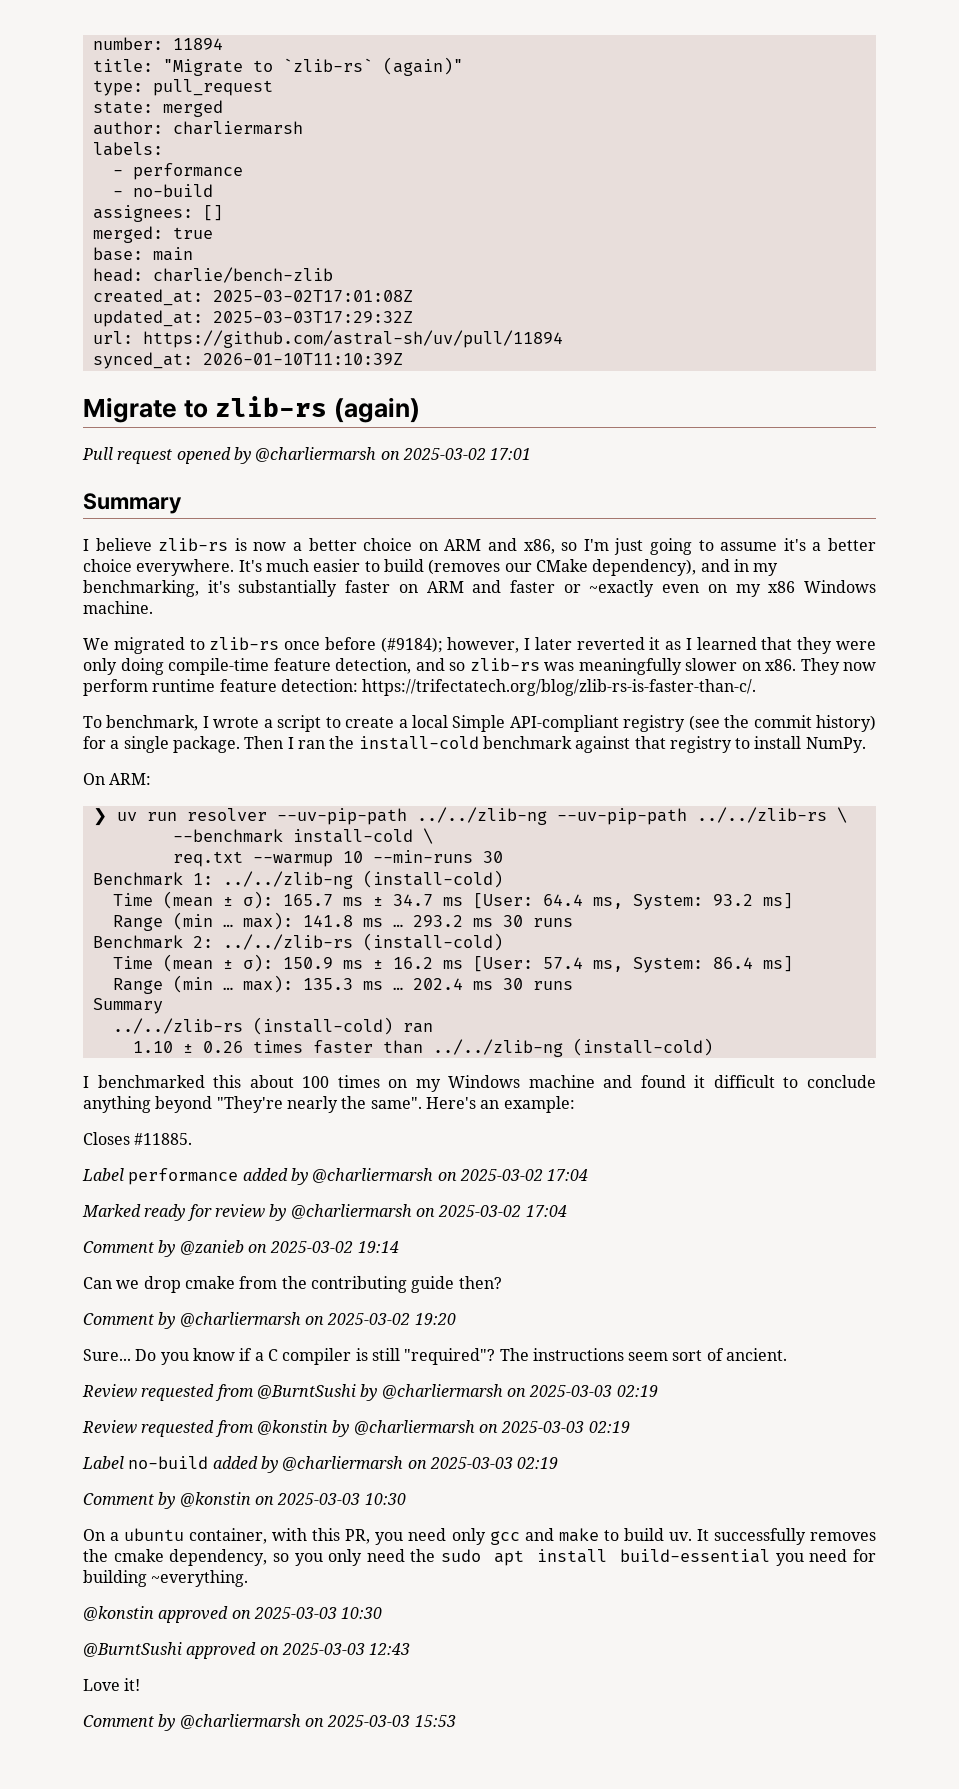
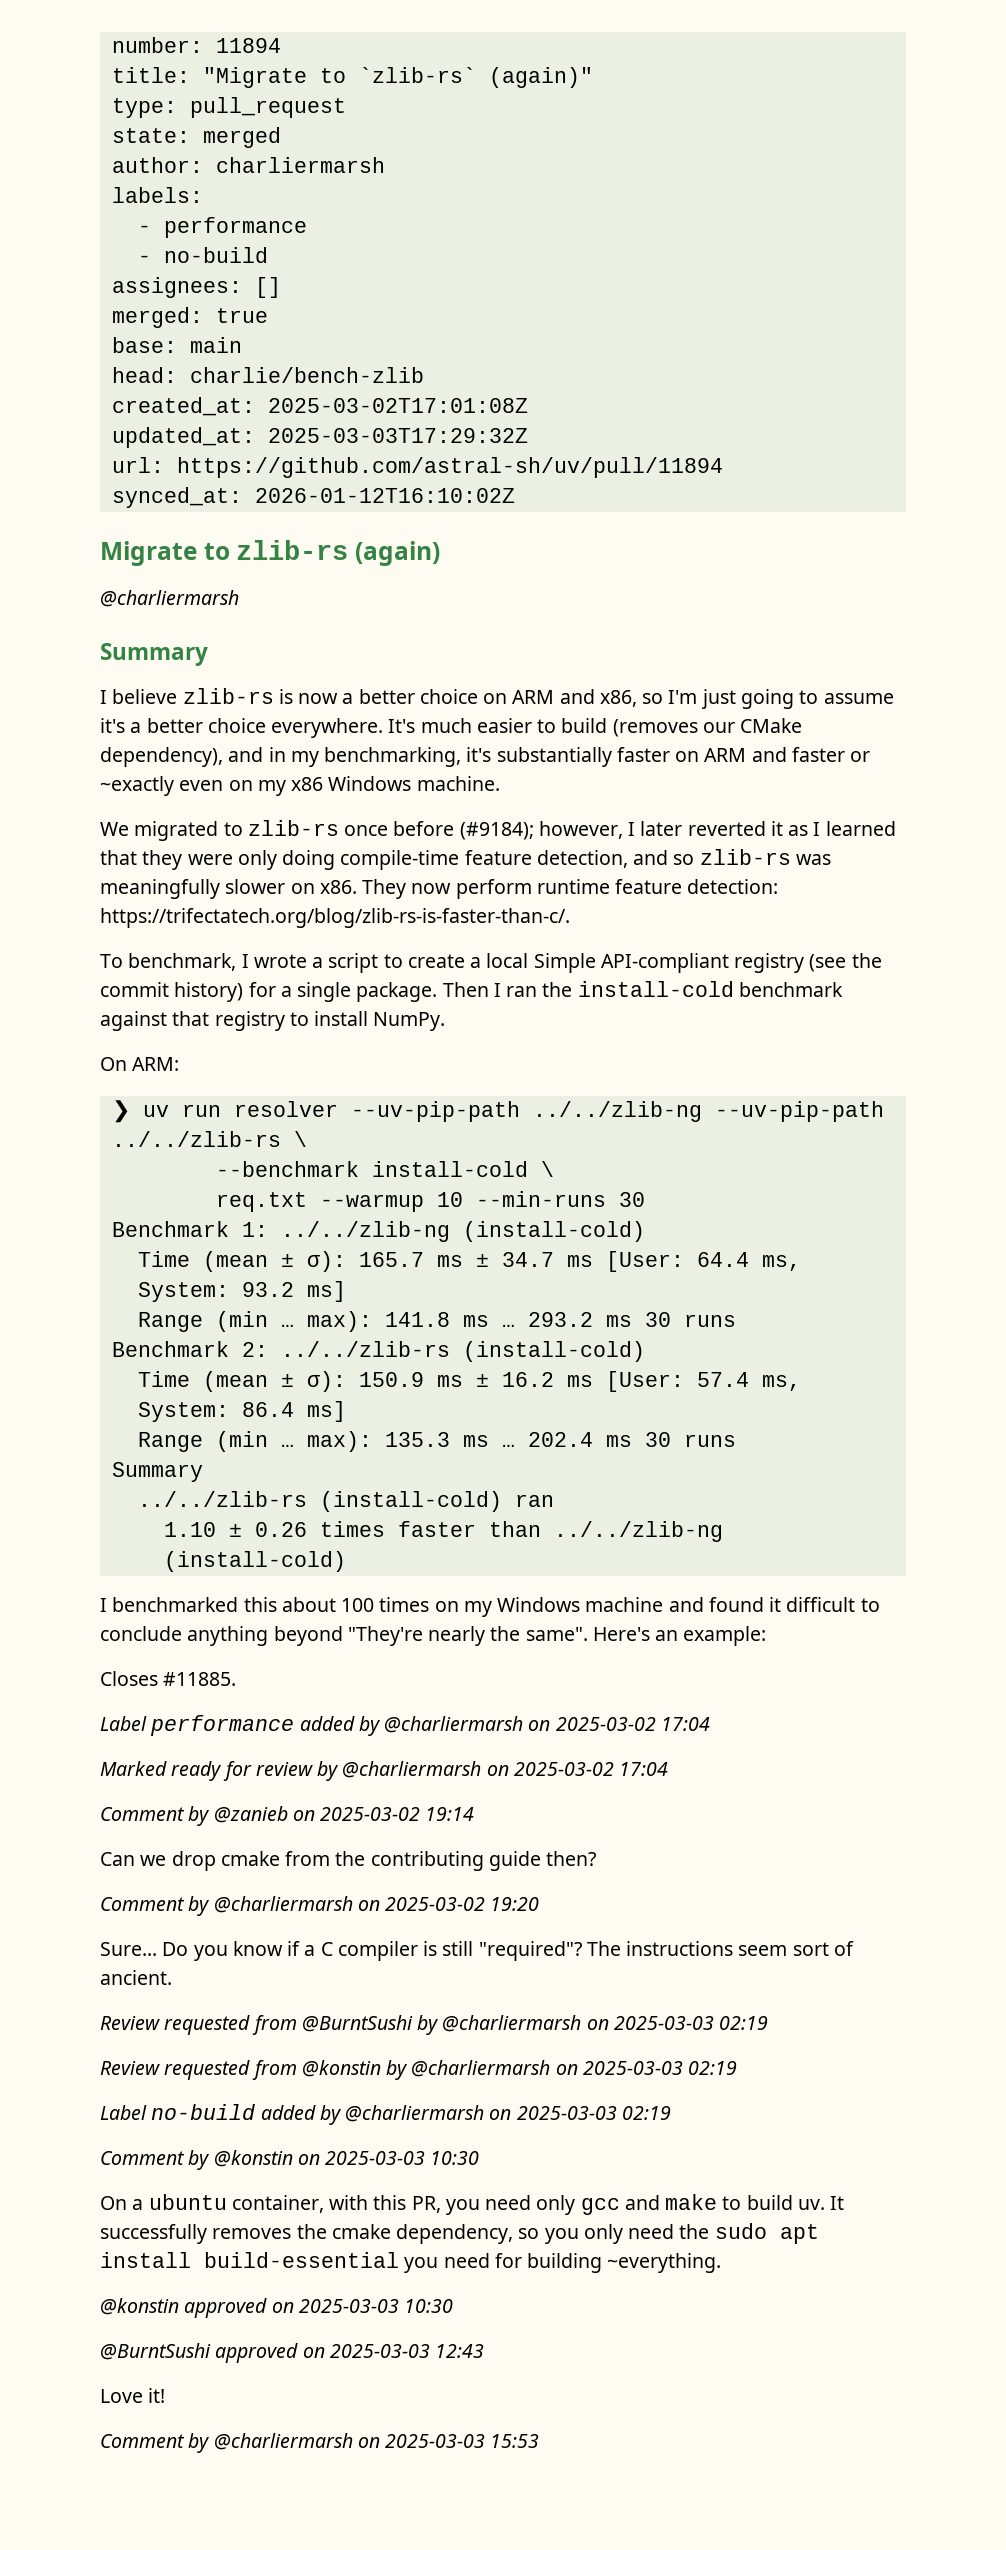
- synced_at: 2026-01-10T11:10:39Z
+ synced_at: 2026-01-12T16:10:02Z
  Migrate to zlib-rs (again)
- Pull request opened by @charliermarsh on 2025-03-02 17:01
+ @charliermarsh

